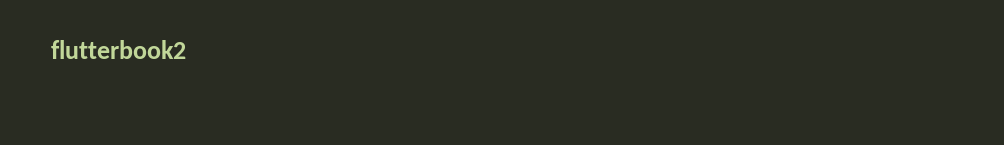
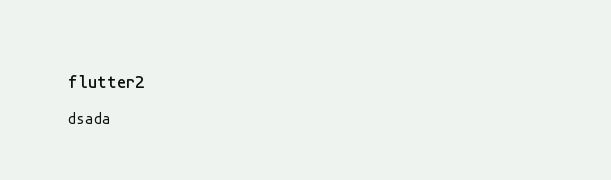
- flutterbook2
+ flutter2
+ dsada

